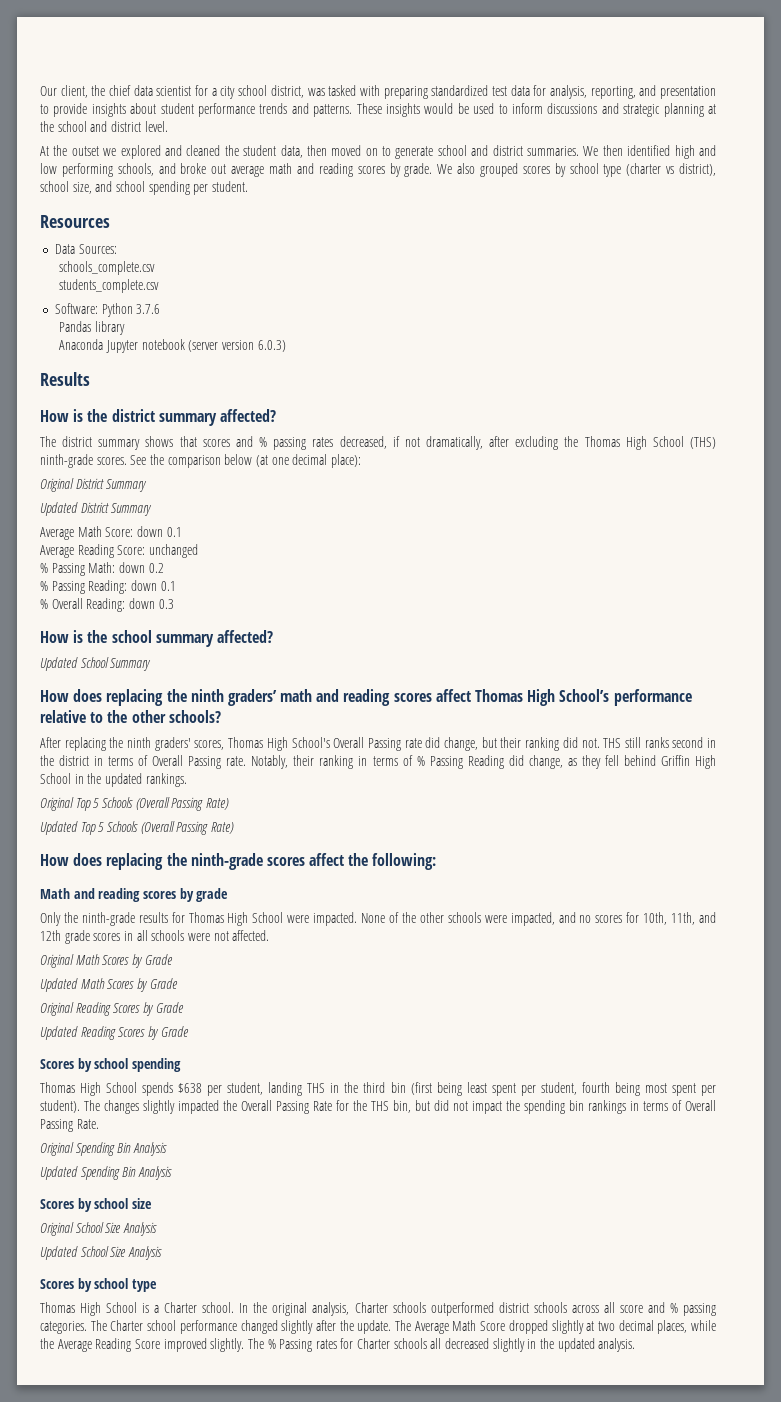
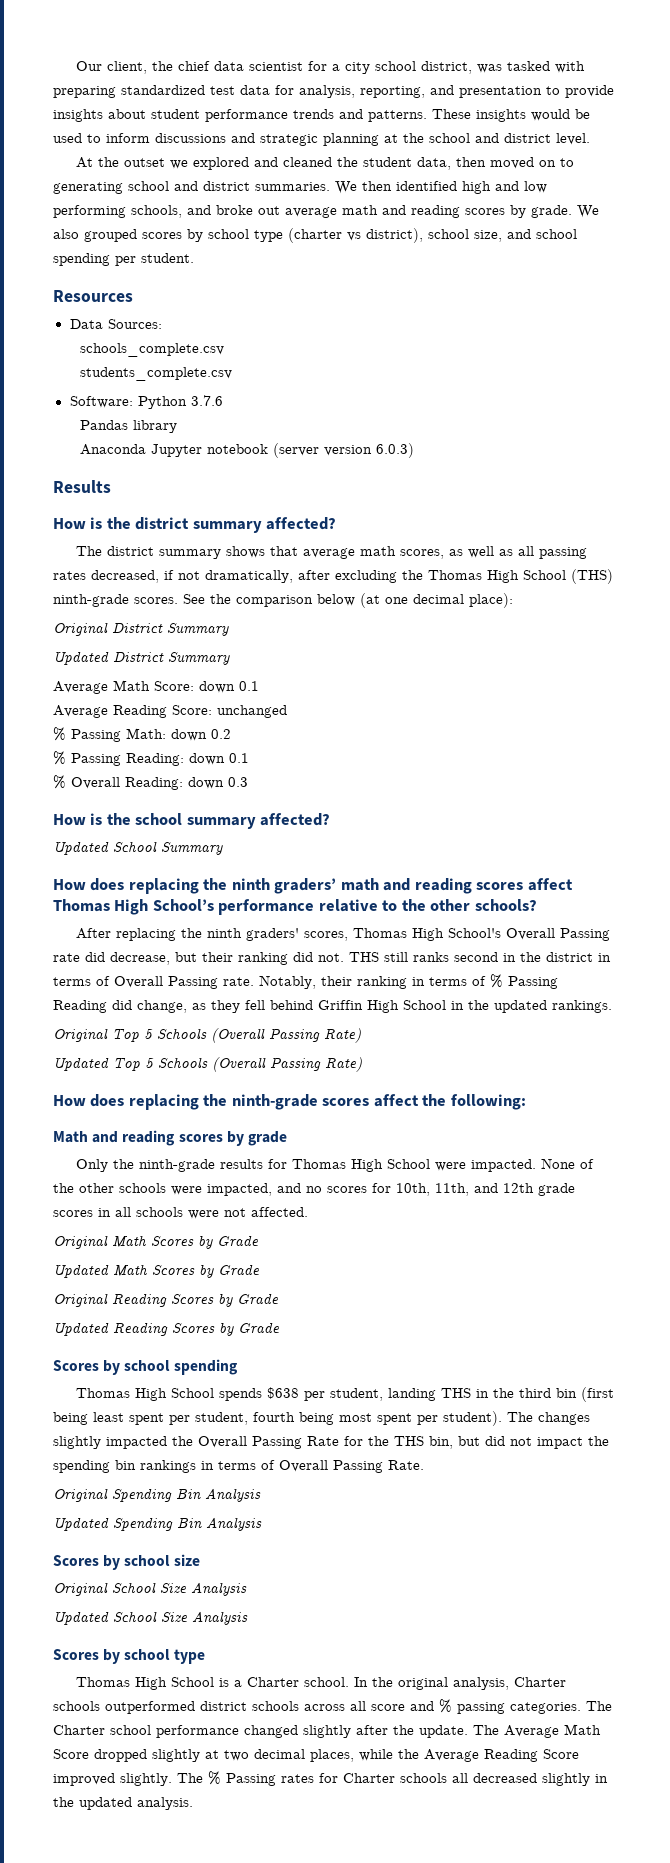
- At the outset we explored and cleaned the student data, then moved on to generate school and district summaries.
+ At the outset we explored and cleaned the student data, then moved on to generating school and district summaries.
- The district summary shows that scores and % passing rates decreased, if not dramatically, after excluding the Thomas High School (THS) ninth-grade scores.
+ The district summary shows that average math scores, as well as all passing rates decreased, if not dramatically, after excluding the Thomas High School (THS) ninth-grade scores.
- After replacing the ninth graders' scores, Thomas High School's Overall Passing rate did change, but their ranking did not.
+ After replacing the ninth graders' scores, Thomas High School's Overall Passing rate did decrease, but their ranking did not.

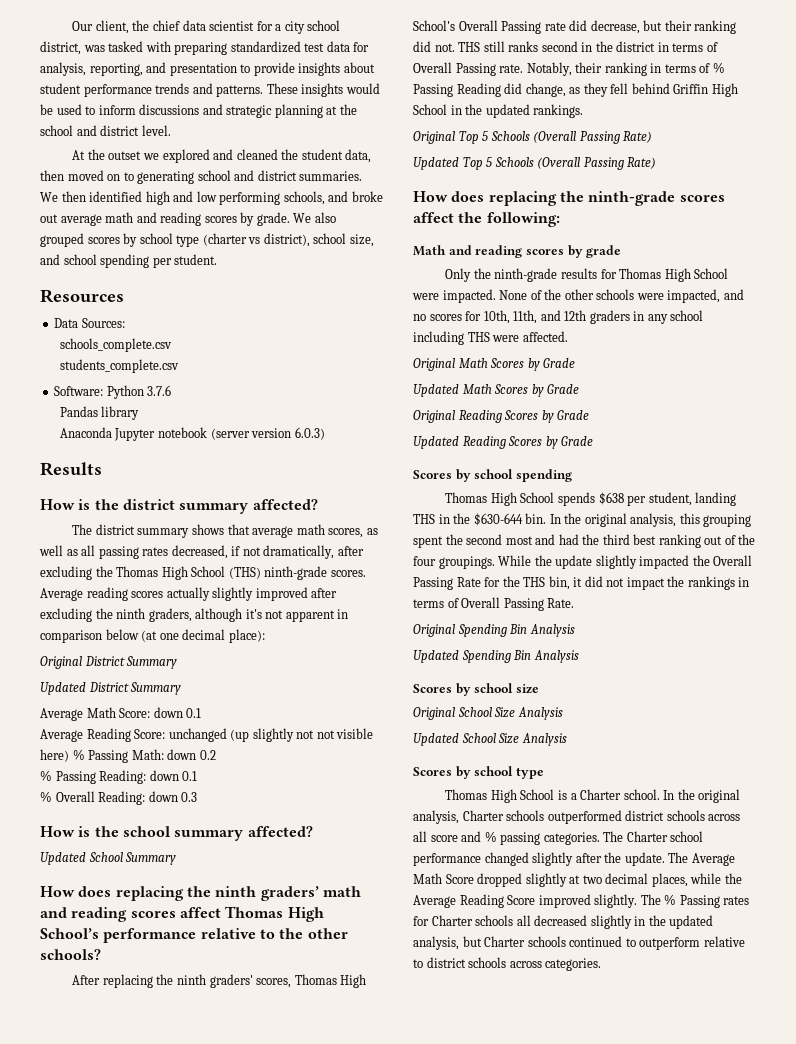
- See the comparison below (at one decimal place):
+ Average reading scores actually slightly improved after excluding the ninth graders, although it's not apparent in comparison below (at one decimal place):
- Average Reading Score: unchanged
- % Passing Math: down 0.2
+ Average Reading Score: unchanged (up slightly not not visible here) % Passing Math: down 0.2
- None of the other schools were impacted, and no scores for 10th, 11th, and 12th grade scores in all schools were not affected.
+ None of the other schools were impacted, and no scores for 10th, 11th, and 12th graders in any school including THS were affected.
- Thomas High School spends $638 per student, landing THS in the third bin (first being least spent per student, fourth being most spent per student). The changes slightly impacted the Overall Passing Rate for the THS bin, but did not impact the spending bin rankings in terms of Overall Passing Rate.
+ Thomas High School spends $638 per student, landing THS in the $630-644 bin. In the original analysis, this grouping spent the second most and had the third best ranking out of the four groupings. While the update slightly impacted the Overall Passing Rate for the THS bin, it did not impact the rankings in terms of Overall Passing Rate.
- The % Passing rates for Charter schools all decreased slightly in the updated analysis.
+ The % Passing rates for Charter schools all decreased slightly in the updated analysis, but Charter schools continued to outperform relative to district schools across categories.

